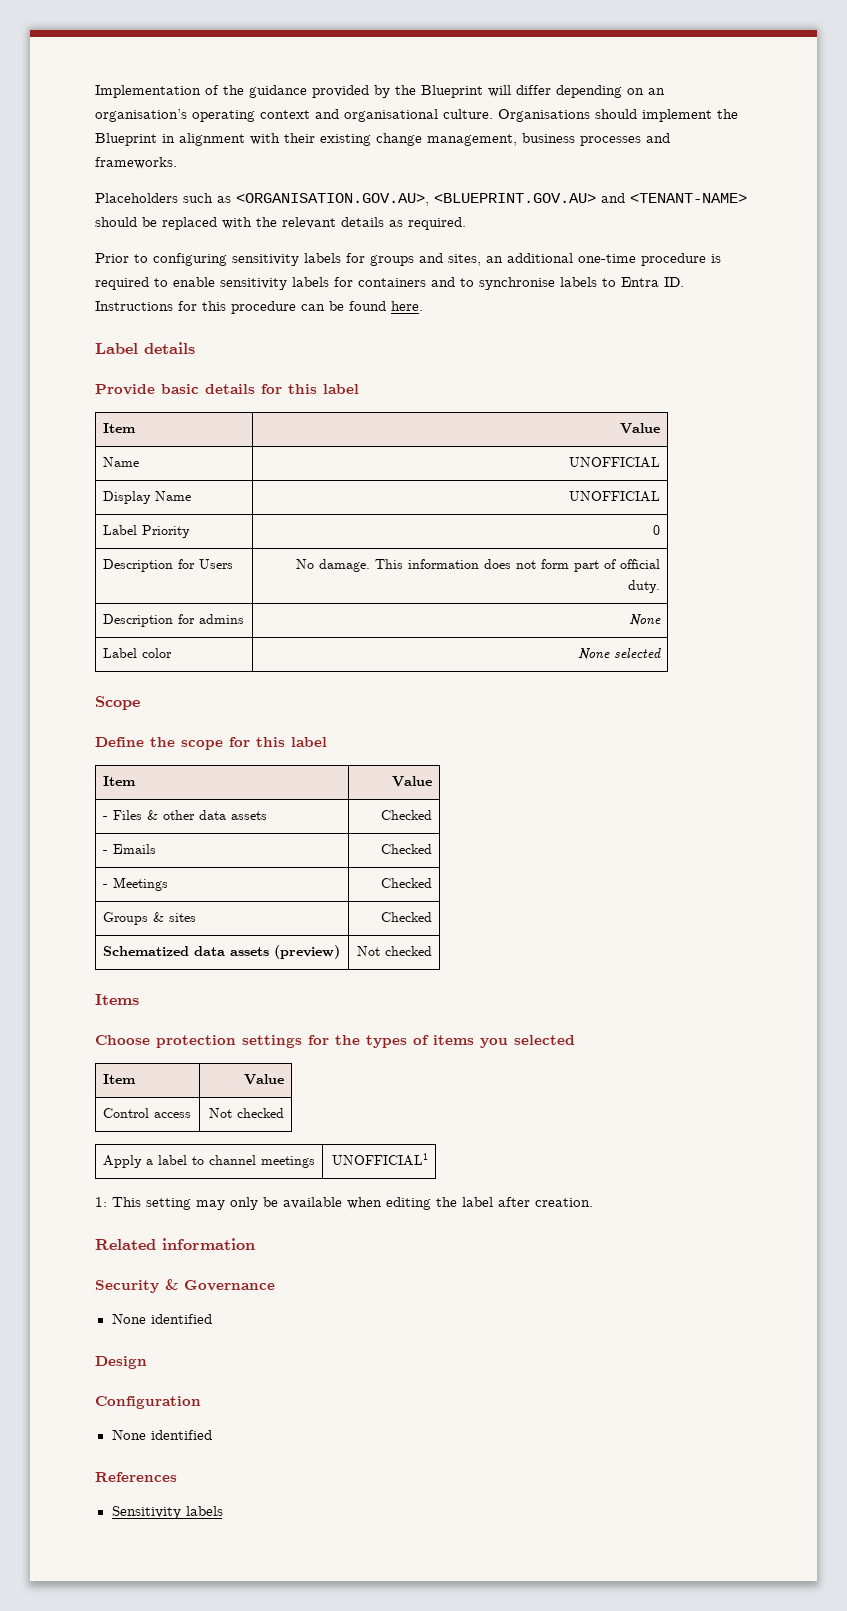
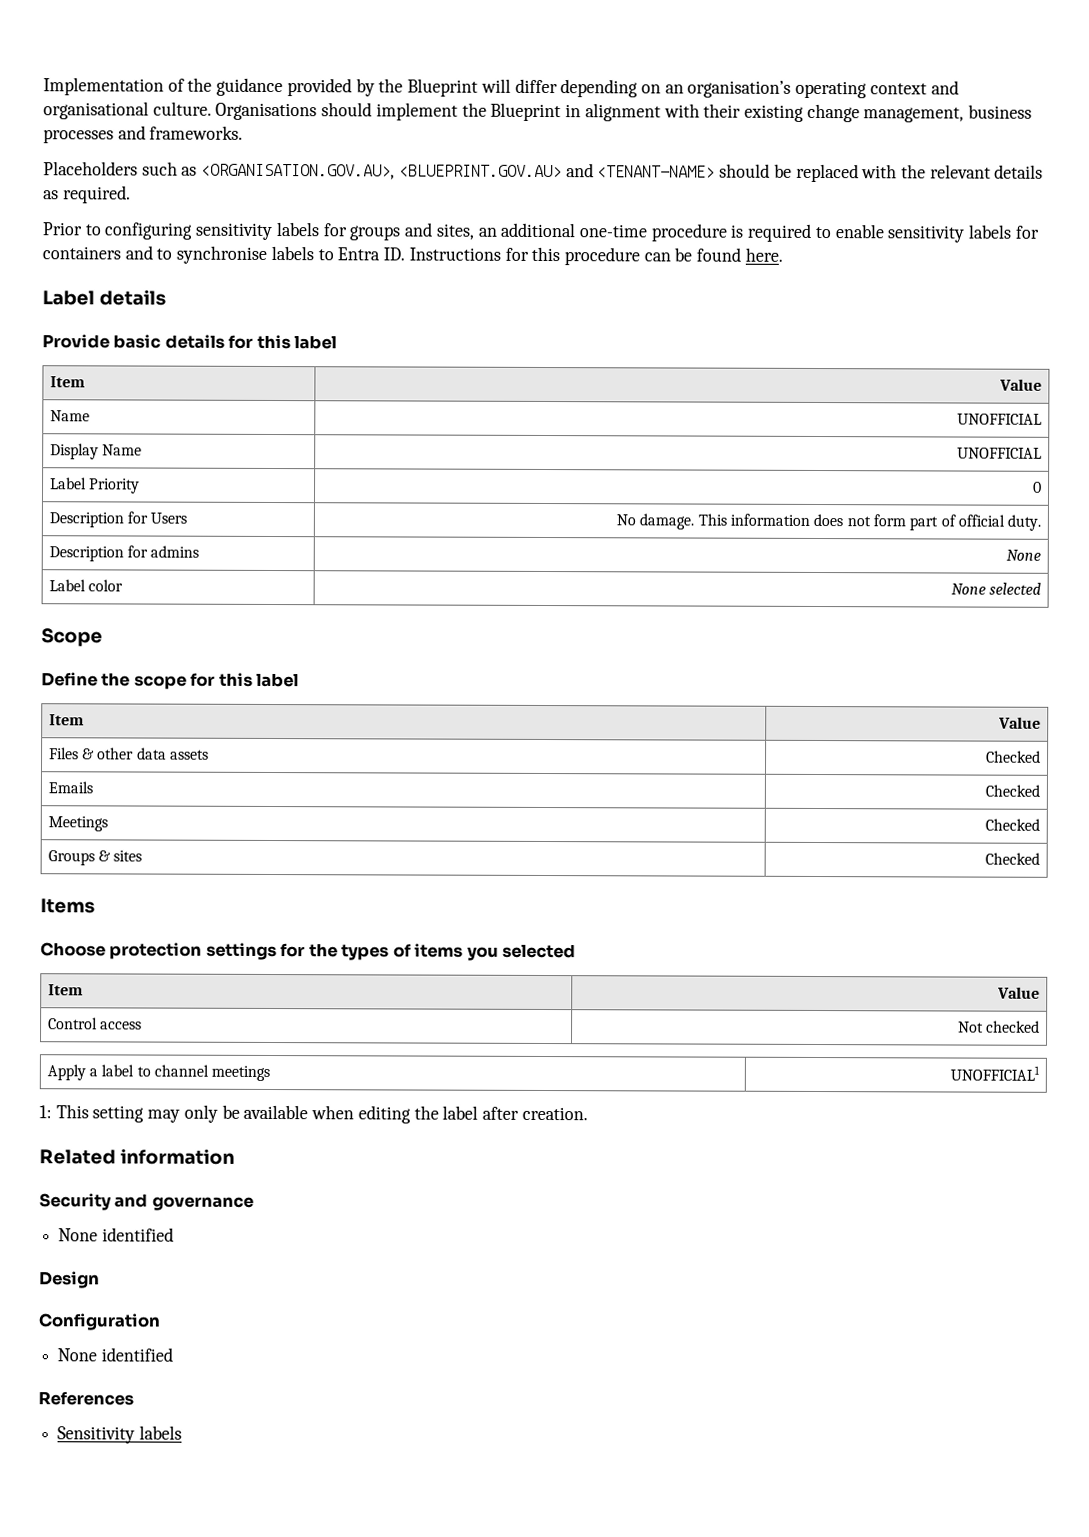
- - Files & other data assets | Checked
+ Files & other data assets | Checked
- - Emails | Checked
+ Emails | Checked
- - Meetings | Checked
+ Meetings | Checked
- Schematized data assets (preview) | Not checked
- Security & Governance
+ Security and governance

